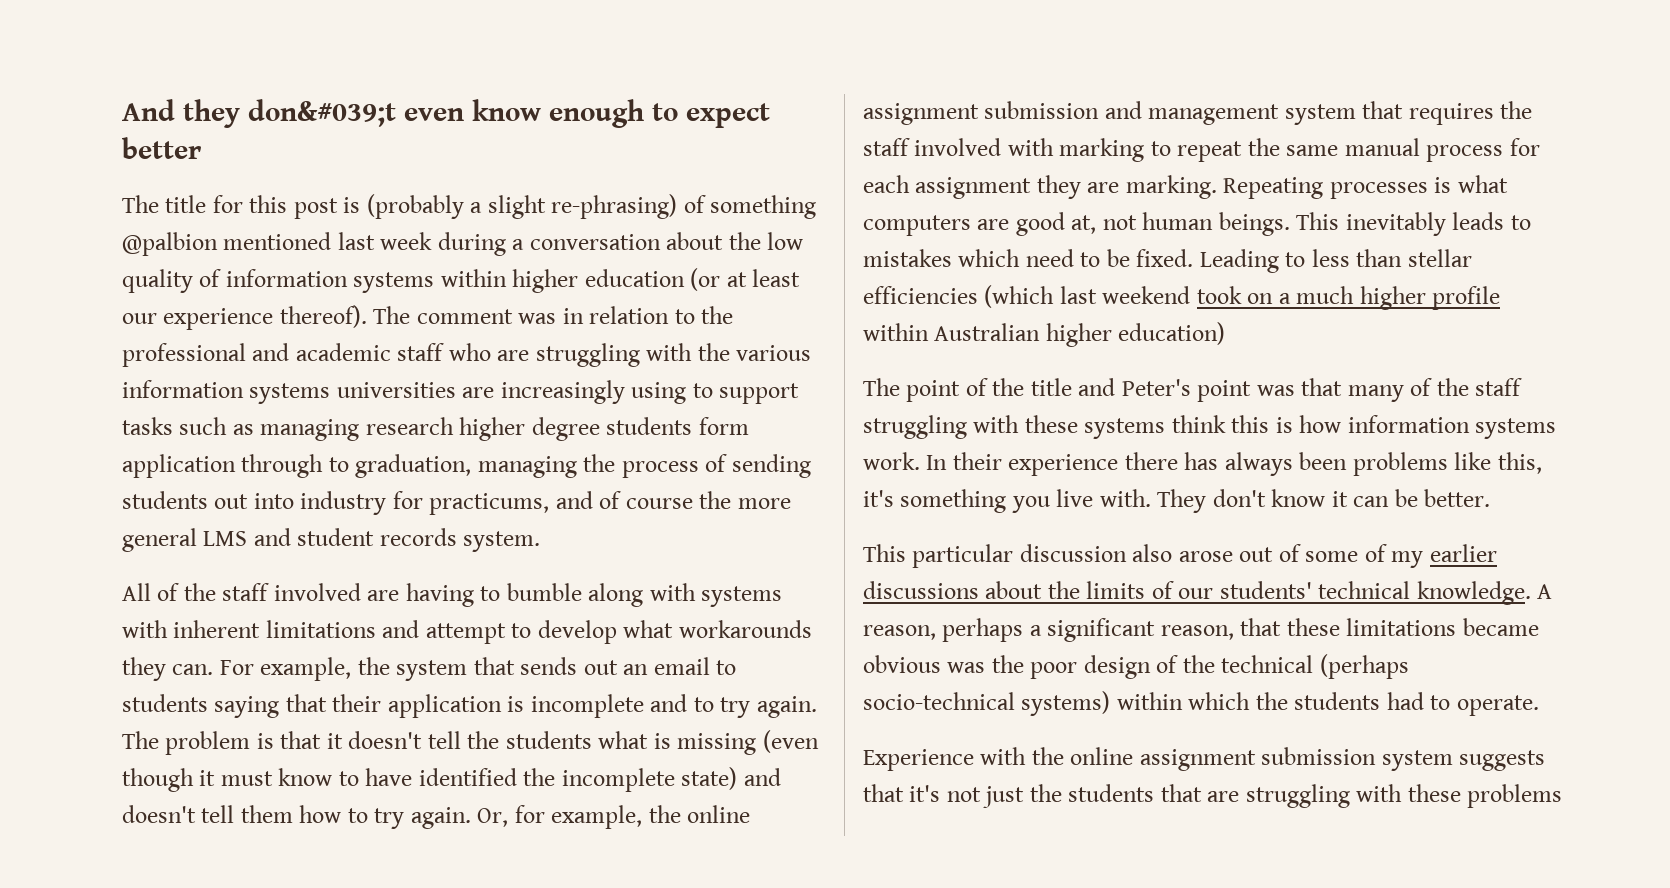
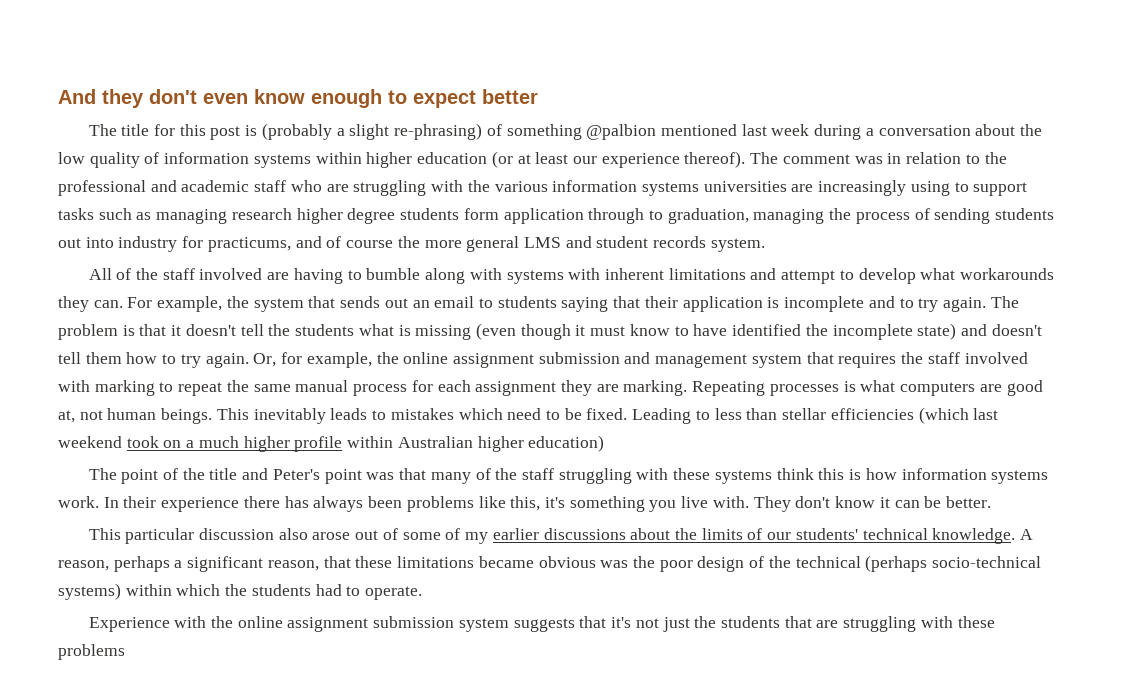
- And they don&#039;t even know enough to expect better
+ And they don't even know enough to expect better

